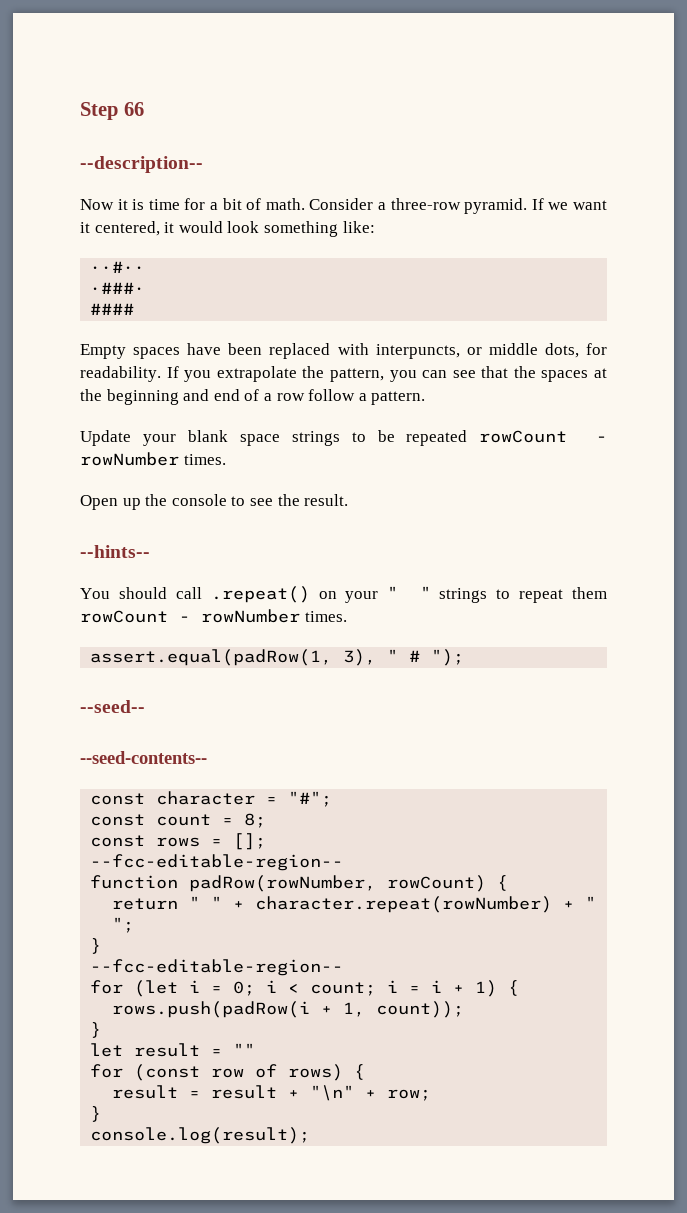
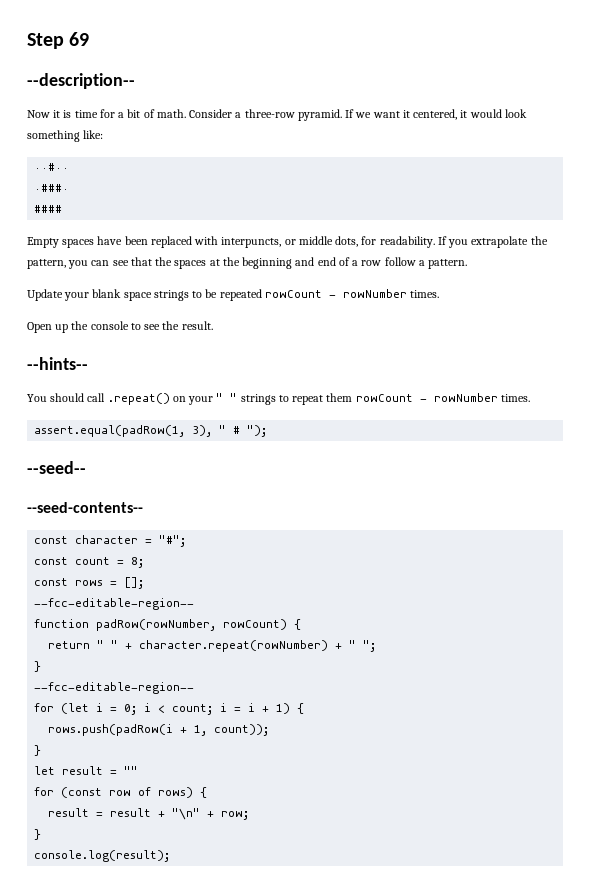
- Step 66
+ Step 69

